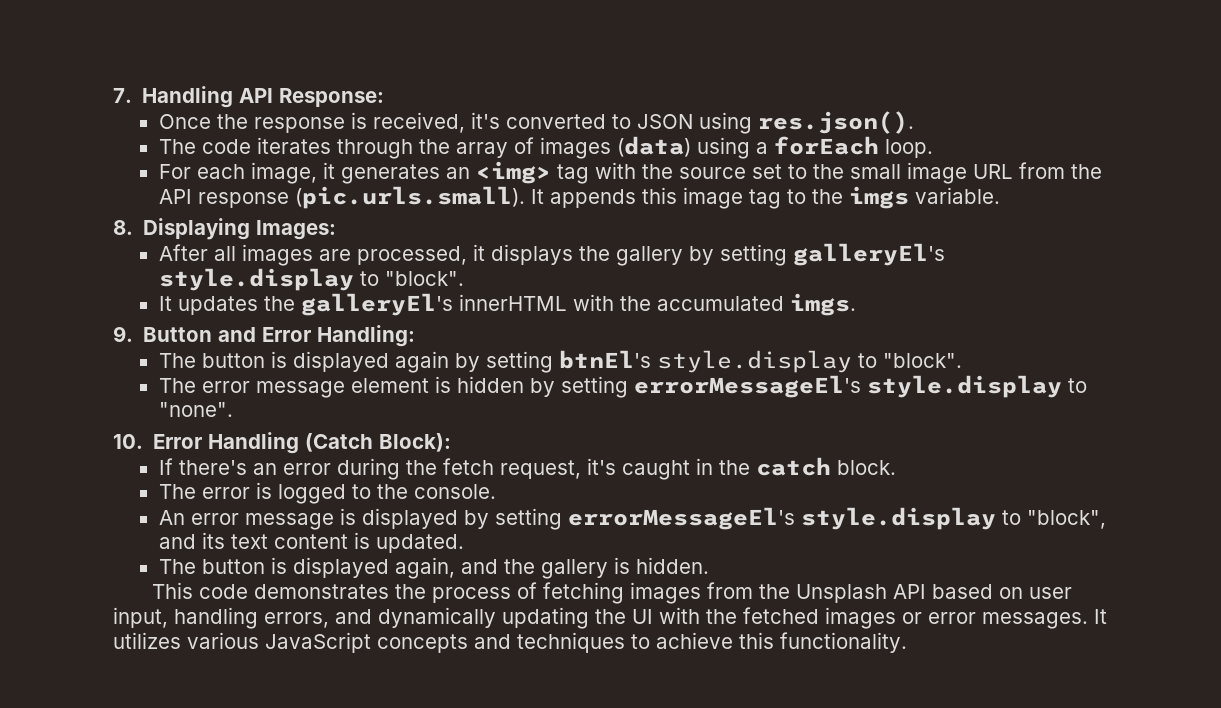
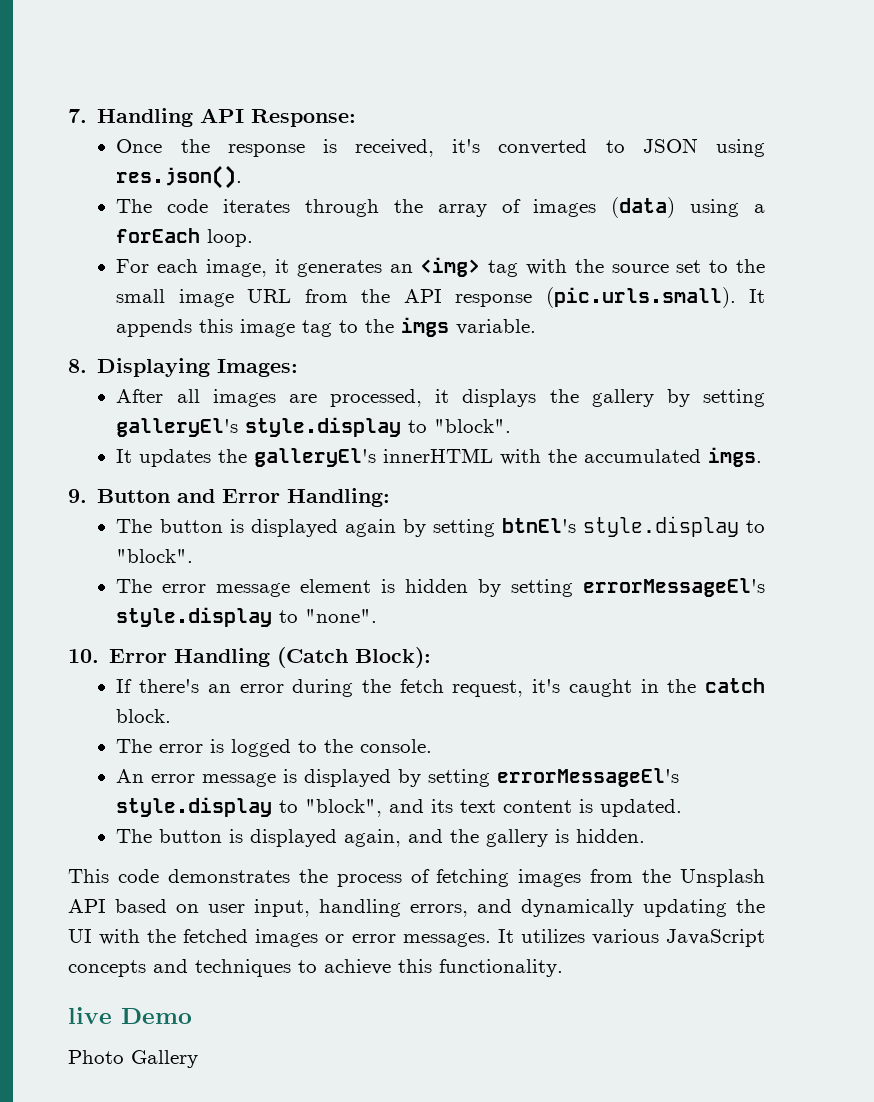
+ live Demo
+ Photo Gallery

